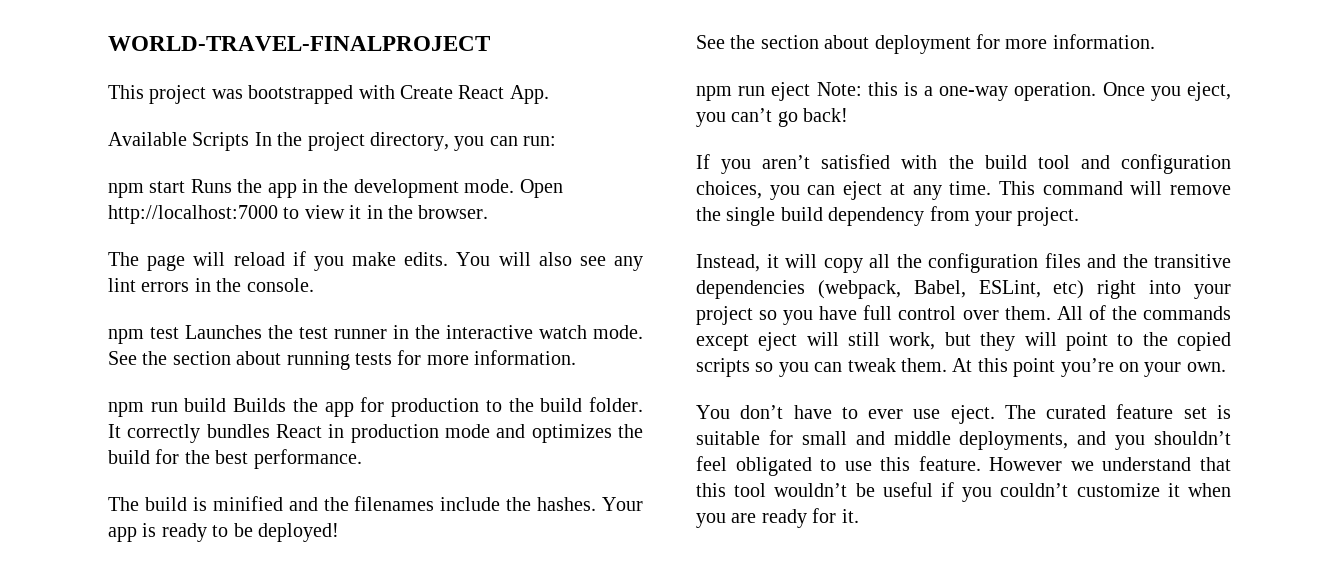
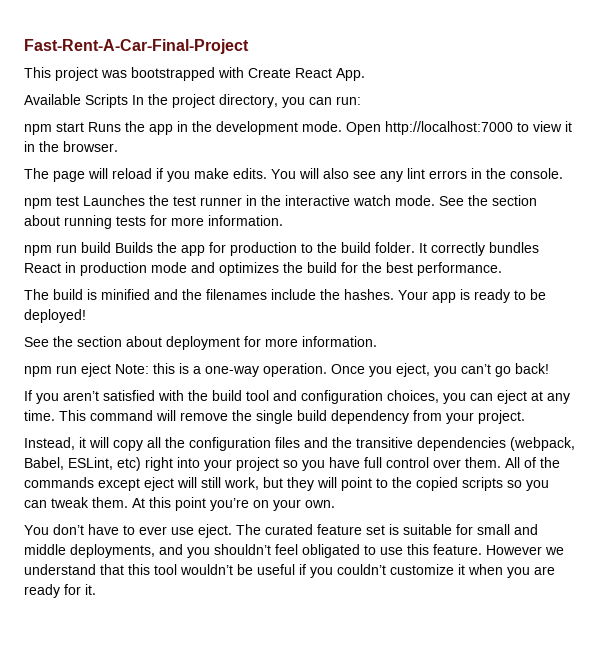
- WORLD-TRAVEL-FINALPROJECT
+ Fast-Rent-A-Car-Final-Project

